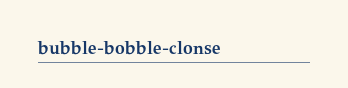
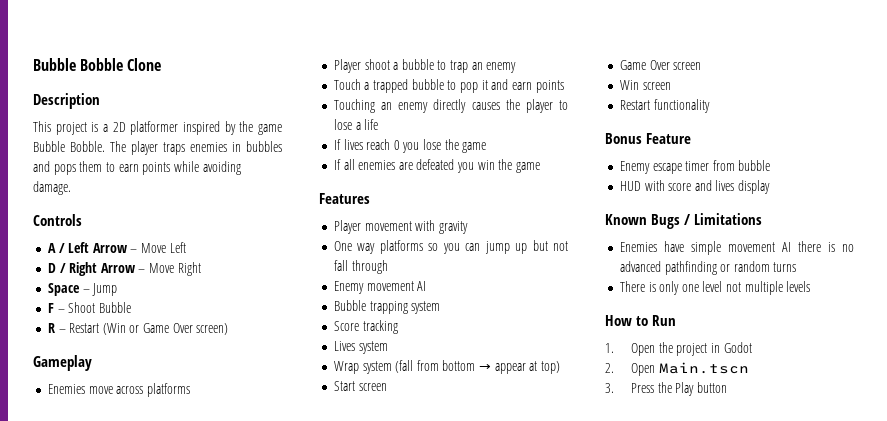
- bubble-bobble-clonse
+ Bubble Bobble Clone
+ Description
+ This project is a 2D platformer inspired by the game Bubble Bobble. The player traps enemies in bubbles and pops them to earn points while avoiding damage.
+ Controls
+ A / Left Arrow – Move Left
+ D / Right Arrow – Move Right
+ Space – Jump
+ F – Shoot Bubble
+ R – Restart (Win or Game Over screen)
+ Gameplay
+ Enemies move across platforms
+ Player shoot a bubble to trap an enemy
+ Touch a trapped bubble to pop it and earn points
+ Touching an enemy directly causes the player to lose a life
+ If lives reach 0 you lose the game
+ If all enemies are defeated you win the game
+ Features
+ Player movement with gravity
+ One way platforms so you can jump up but not fall through
+ Enemy movement AI
+ Bubble trapping system
+ Score tracking
+ Lives system
+ Wrap system (fall from bottom → appear at top)
+ Start screen
+ Game Over screen
+ Win screen
+ Restart functionality
+ Bonus Feature
+ Enemy escape timer from bubble
+ HUD with score and lives display
+ Known Bugs / Limitations
+ Enemies have simple movement AI there is no advanced pathfinding or random turns
+ There is only one level not multiple levels
+ How to Run
+ 1. Open the project in Godot
+ 2. Open Main.tscn
+ 3. Press the Play button

